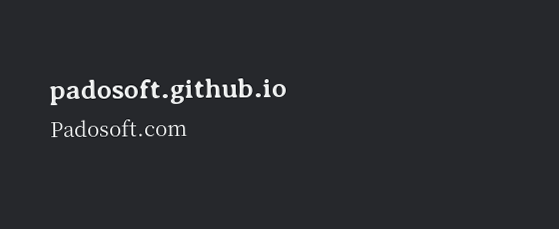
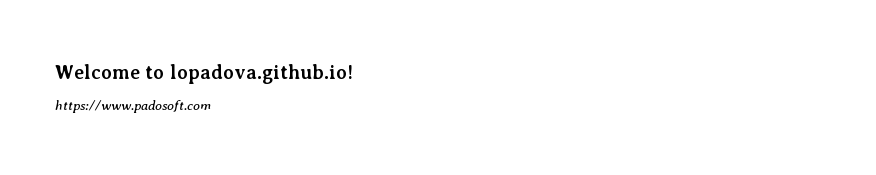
- padosoft.github.io
- Padosoft.com
+ Welcome to lopadova.github.io!
+ https://www.padosoft.com

